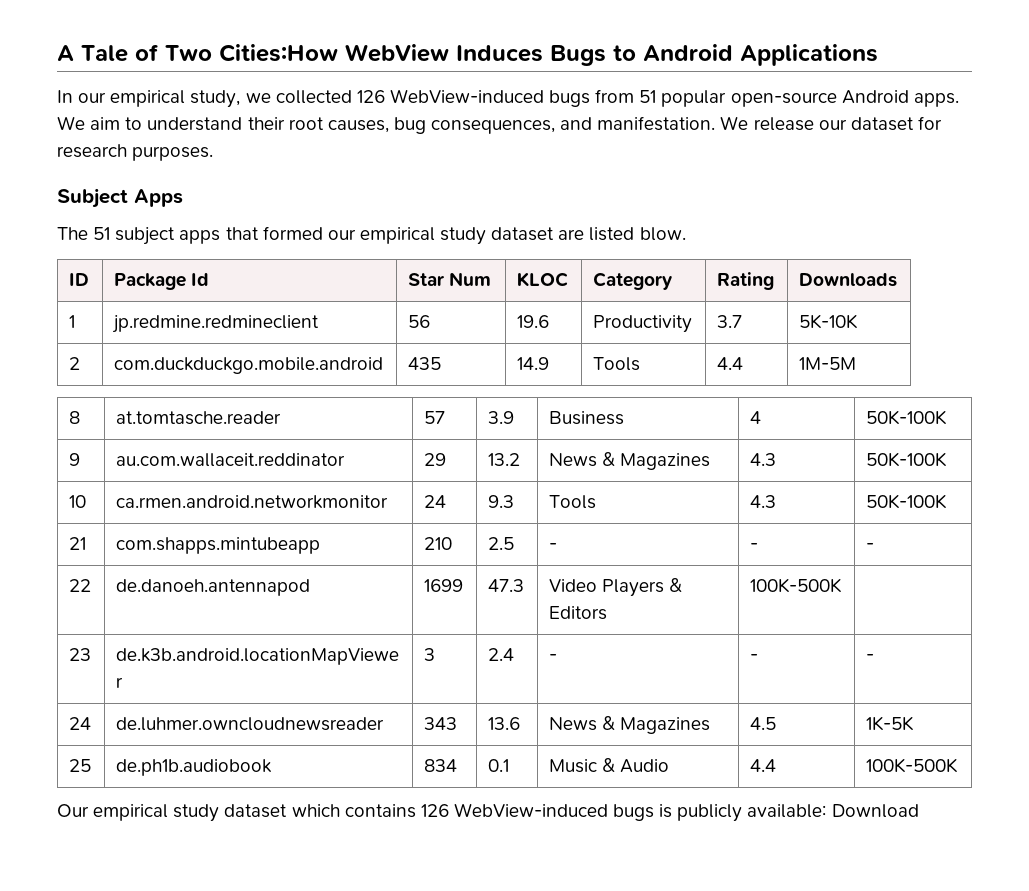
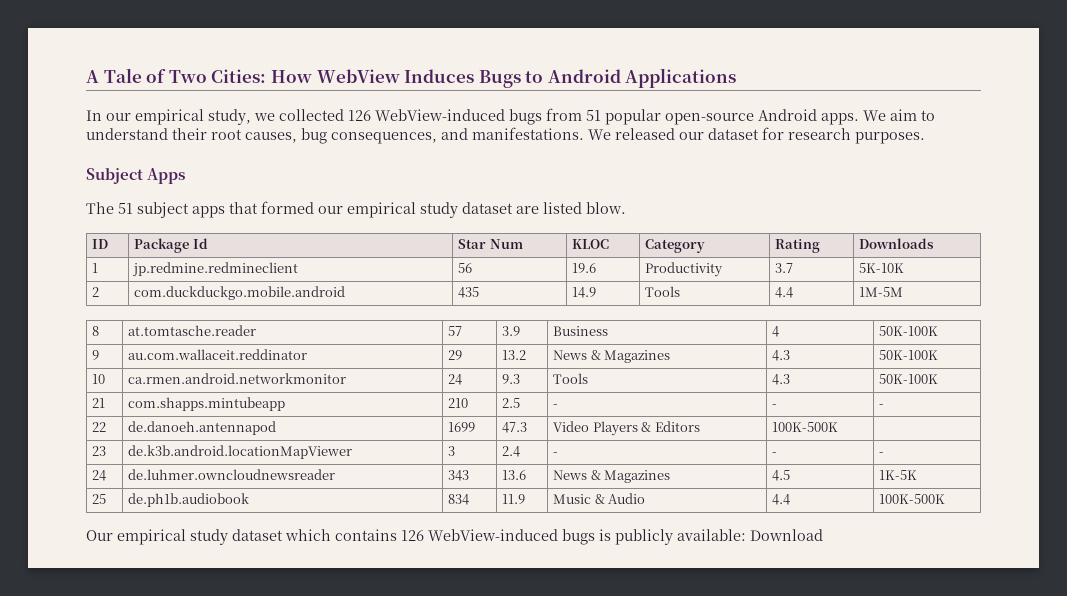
- A Tale of Two Cities:How WebView Induces Bugs to Android Applications
+ A Tale of Two Cities: How WebView Induces Bugs to Android Applications
- We aim to understand their root causes, bug consequences, and manifestation. We release our dataset for research purposes.
+ We aim to understand their root causes, bug consequences, and manifestations. We released our dataset for research purposes.
- 25 | de.ph1b.audiobook | 834 | 0.1 | Music & Audio | 4.4 | 100K-500K
+ 25 | de.ph1b.audiobook | 834 | 11.9 | Music & Audio | 4.4 | 100K-500K

